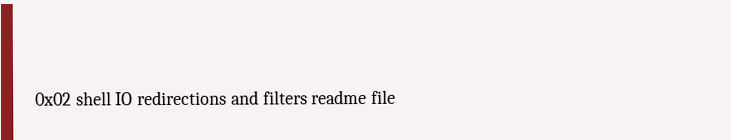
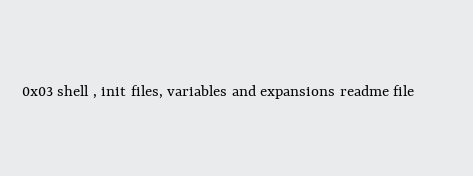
- 0x02 shell IO redirections and filters readme file
+ 0x03 shell , init files, variables and expansions readme file

